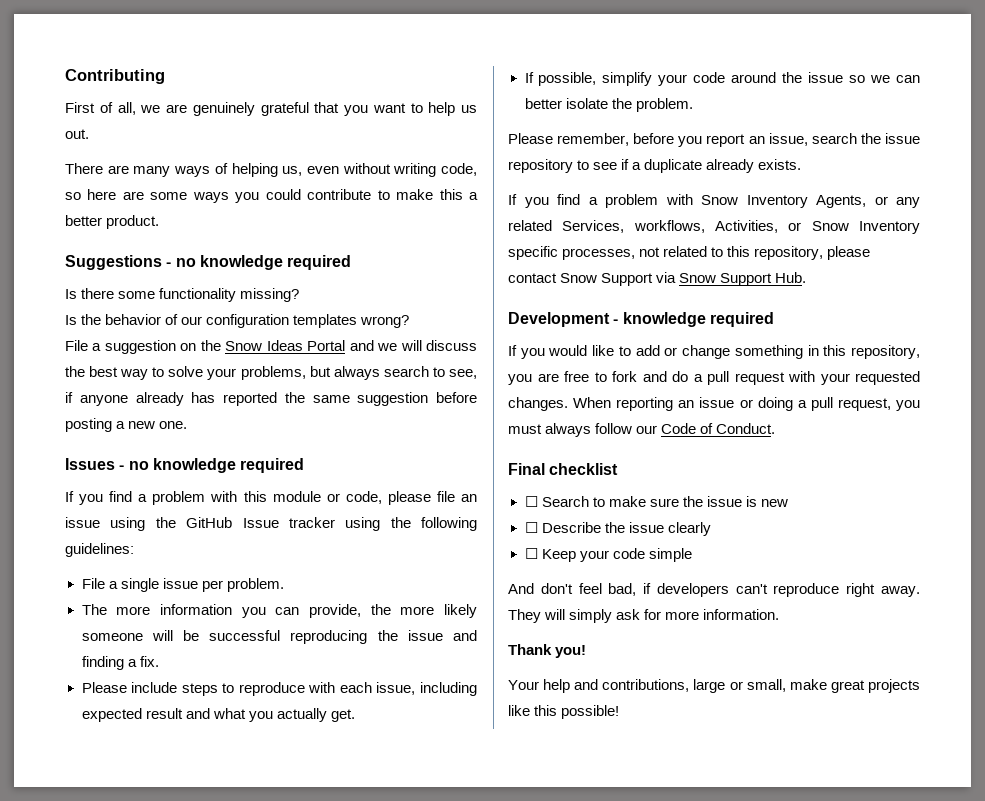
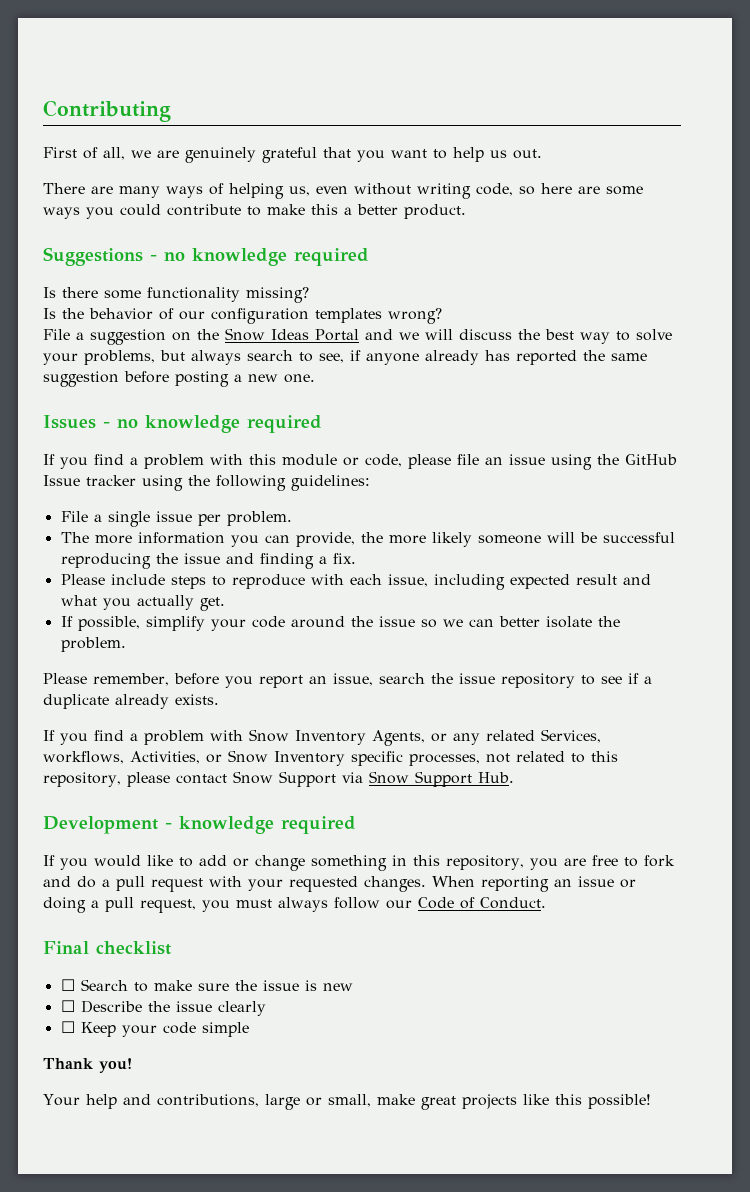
- And don't feel bad, if developers can't reproduce right away. They will simply ask for more information.

